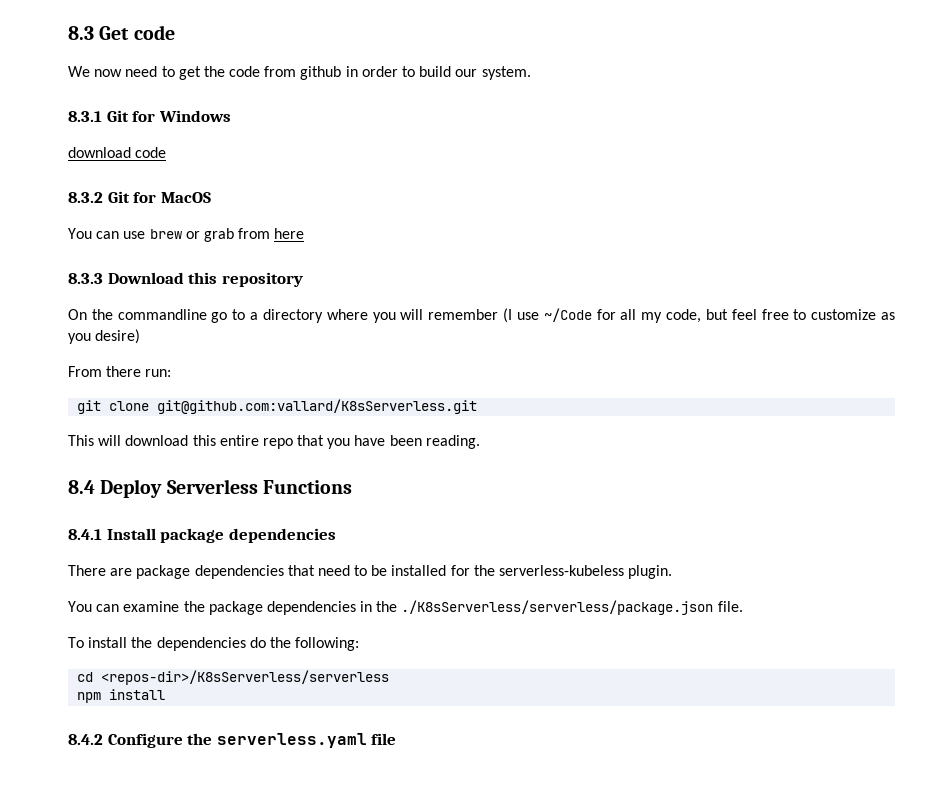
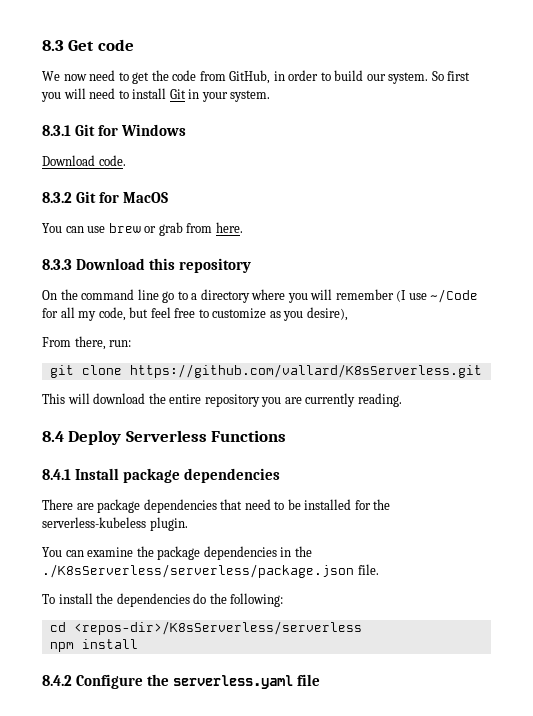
- We now need to get the code from github in order to build our system.
+ We now need to get the code from GitHub, in order to build our system. So first you will need to install Git in your system.
- download code
+ Download code.
- You can use brew or grab from here
+ You can use brew or grab from here.
- On the commandline go to a directory where you will remember (I use ~/Code for all my code, but feel free to customize as you desire)
+ On the command line go to a directory where you will remember (I use ~/Code for all my code, but feel free to customize as you desire),
- From there run:
+ From there, run:
- git clone git@github.com:vallard/K8sServerless.git
+ git clone https://github.com/vallard/K8sServerless.git
- This will download this entire repo that you have been reading.
+ This will download the entire repository you are currently reading.

